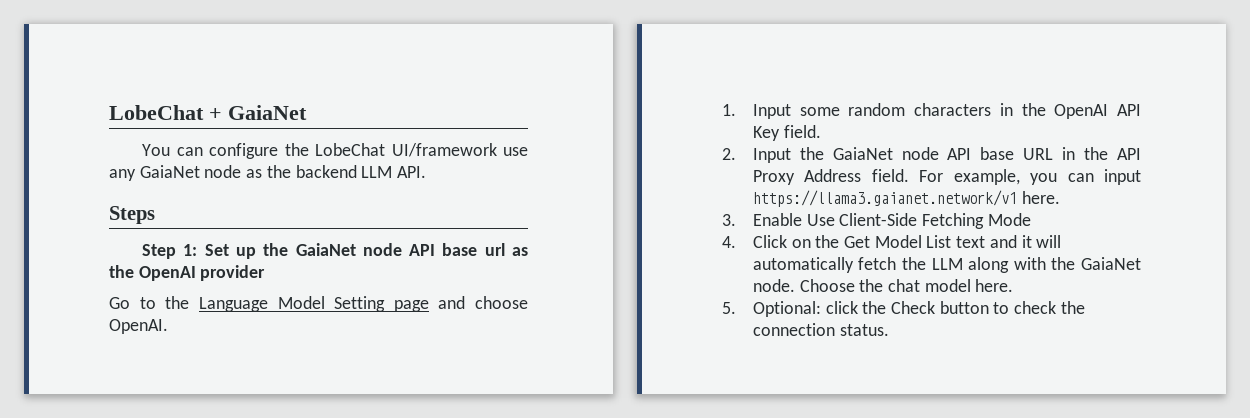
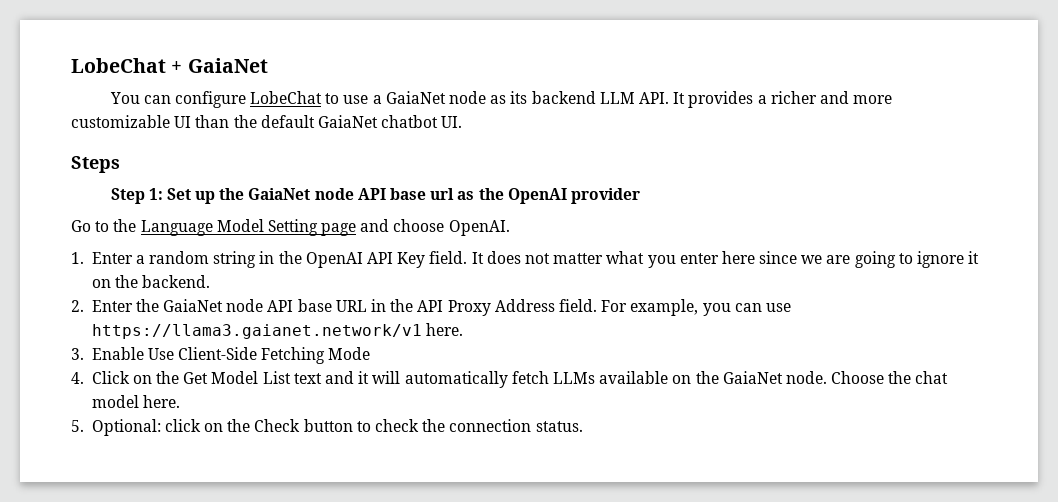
- You can configure the LobeChat UI/framework use any GaiaNet node as the backend LLM API.
+ You can configure LobeChat to use a GaiaNet node as its backend LLM API. It provides a richer and more customizable UI than the default GaiaNet chatbot UI.
- 1. Input some random characters in the OpenAI API Key field.
+ 1. Enter a random string in the OpenAI API Key field. It does not matter what you enter here since we are going to ignore it on the backend.
- 2. Input the GaiaNet node API base URL in the API Proxy Address field.
+ 2. Enter the GaiaNet node API base URL in the API Proxy Address field.
- For example, you can input https://llama3.gaianet.network/v1 here.
+ For example, you can use https://llama3.gaianet.network/v1 here.
- 4. Click on the Get Model List text and it will automatically fetch the LLM along with the GaiaNet node.
+ 4. Click on the Get Model List text and it will automatically fetch LLMs available on the GaiaNet node.
- 5. Optional: click the Check button to check the connection status.
+ 5. Optional: click on the Check button to check the connection status.

